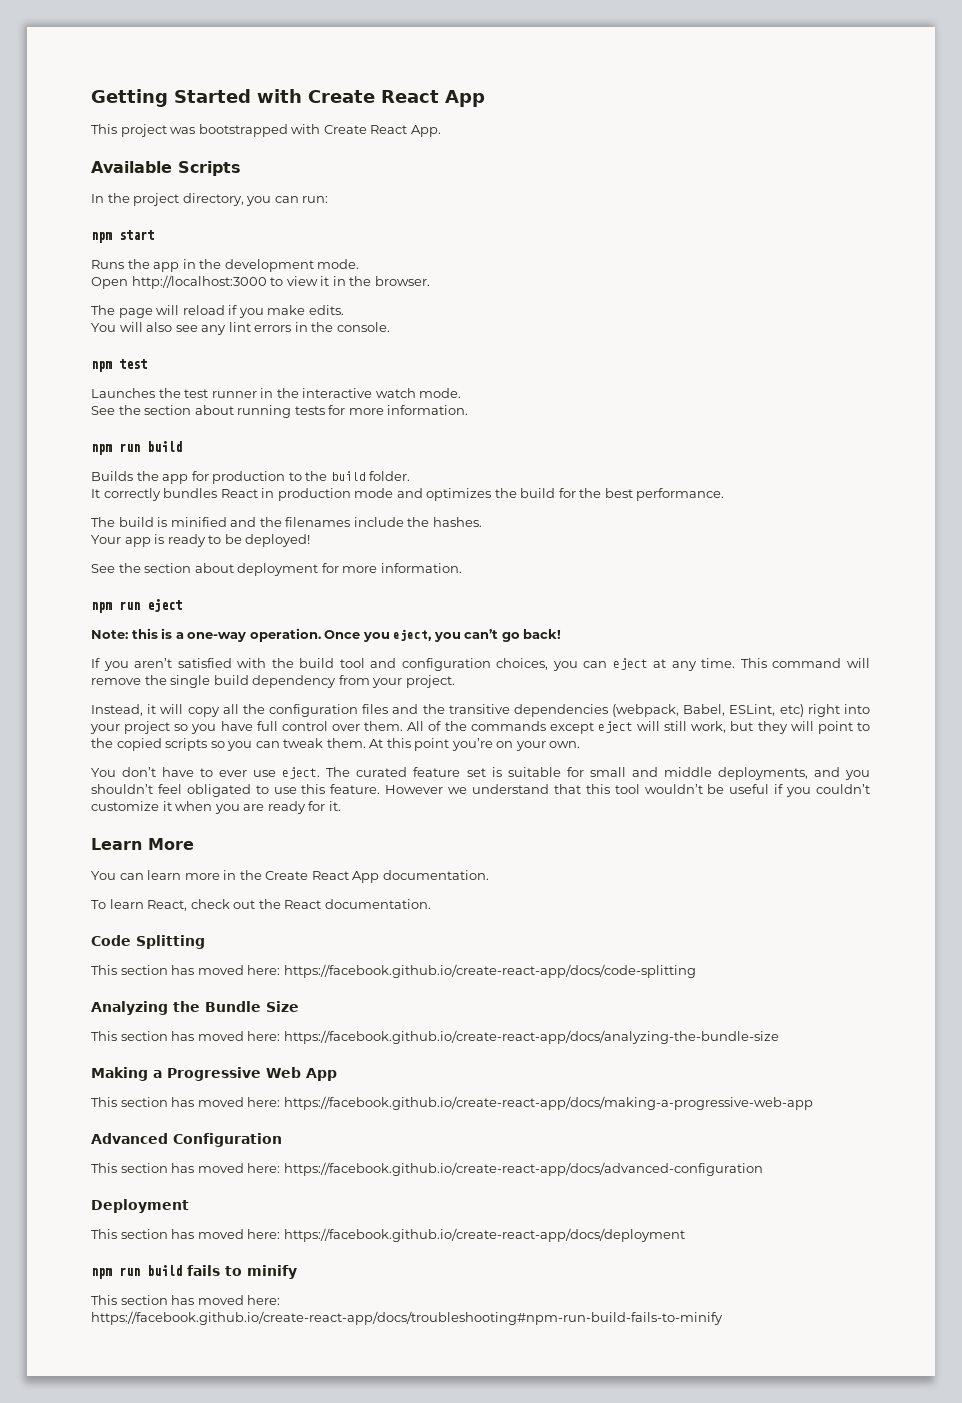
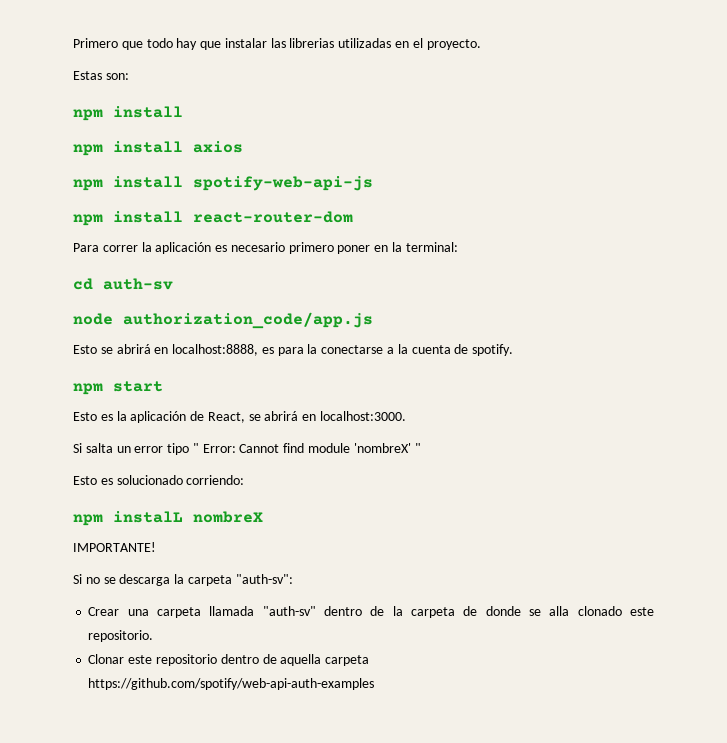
- Getting Started with Create React App
- This project was bootstrapped with Create React App.
- Available Scripts
- In the project directory, you can run:
+ Primero que todo hay que instalar las librerias utilizadas en el proyecto.
+ Estas son:
+ npm install
+ npm install axios
+ npm install spotify-web-api-js
+ npm install react-router-dom
+ Para correr la aplicación es necesario primero poner en la terminal:
+ cd auth-sv
+ node authorization_code/app.js
+ Esto se abrirá en localhost:8888, es para la conectarse a la cuenta de spotify.
  npm start
- Runs the app in the development mode.
- Open http://localhost:3000 to view it in the browser.
- The page will reload if you make edits.
- You will also see any lint errors in the console.
- npm test
- Launches the test runner in the interactive watch mode.
- See the section about running tests for more information.
- npm run build
- Builds the app for production to the build folder.
- It correctly bundles React in production mode and optimizes the build for the best performance.
- The build is minified and the filenames include the hashes.
- Your app is ready to be deployed!
- See the section about deployment for more information.
- npm run eject
- Note: this is a one-way operation. Once you eject, you can’t go back!
- If you aren’t satisfied with the build tool and configuration choices, you can eject at any time. This command will remove the single build dependency from your project.
- Instead, it will copy all the configuration files and the transitive dependencies (webpack, Babel, ESLint, etc) right into your project so you have full control over them. All of the commands except eject will still work, but they will point to the copied scripts so you can tweak them. At this point you’re on your own.
- You don’t have to ever use eject. The curated feature set is suitable for small and middle deployments, and you shouldn’t feel obligated to use this feature. However we understand that this tool wouldn’t be useful if you couldn’t customize it when you are ready for it.
- Learn More
- You can learn more in the Create React App documentation.
- To learn React, check out the React documentation.
- Code Splitting
- This section has moved here: https://facebook.github.io/create-react-app/docs/code-splitting
- Analyzing the Bundle Size
- This section has moved here: https://facebook.github.io/create-react-app/docs/analyzing-the-bundle-size
- Making a Progressive Web App
- This section has moved here: https://facebook.github.io/create-react-app/docs/making-a-progressive-web-app
- Advanced Configuration
- This section has moved here: https://facebook.github.io/create-react-app/docs/advanced-configuration
- Deployment
- This section has moved here: https://facebook.github.io/create-react-app/docs/deployment
- npm run build fails to minify
- This section has moved here: https://facebook.github.io/create-react-app/docs/troubleshooting#npm-run-build-fails-to-minify
+ Esto es la aplicación de React, se abrirá en localhost:3000.
+ Si salta un error tipo " Error: Cannot find module 'nombreX' "
+ Esto es solucionado corriendo:
+ npm instalL nombreX
+ IMPORTANTE!
+ Si no se descarga la carpeta "auth-sv":
+ Crear una carpeta llamada "auth-sv" dentro de la carpeta de donde se alla clonado este repositorio.
+ Clonar este repositorio dentro de aquella carpeta https://github.com/spotify/web-api-auth-examples

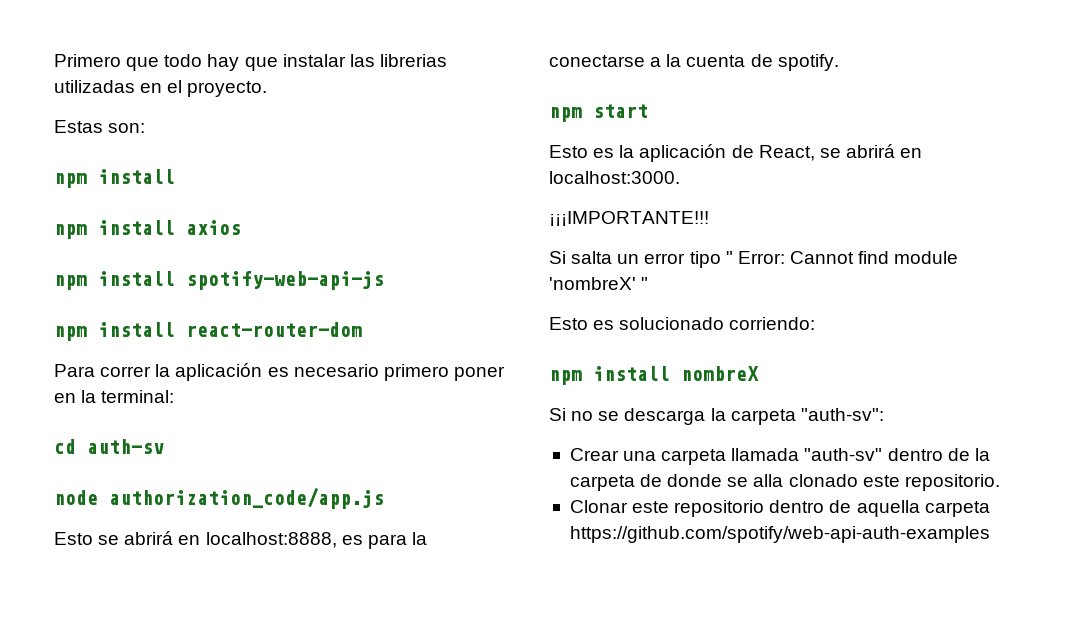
+ ¡¡¡IMPORTANTE!!!
- npm instalL nombreX
+ npm install nombreX
- IMPORTANTE!

